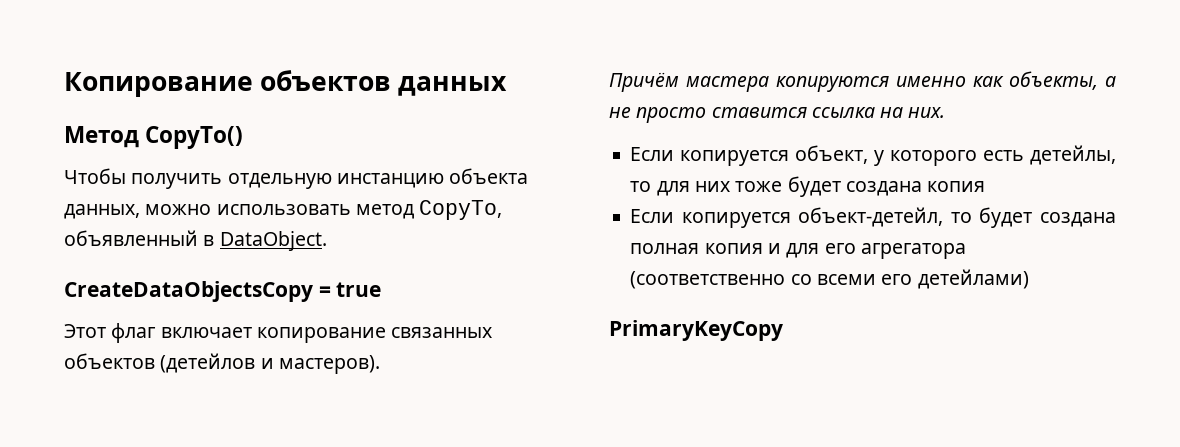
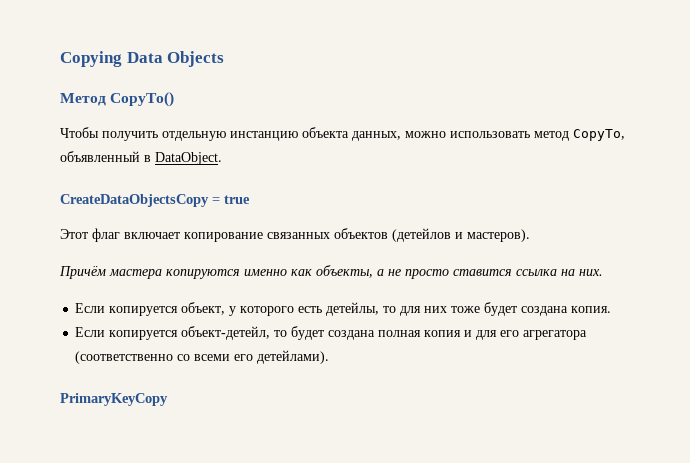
- Копирование объектов данных
+ Copying Data Objects
- Если копируется объект, у которого есть детейлы, то для них тоже будет создана копия
+ Если копируется объект, у которого есть детейлы, то для них тоже будет создана копия.
- Если копируется объект-детейл, то будет создана полная копия и для его агрегатора (соответственно со всеми его детейлами)
+ Если копируется объект-детейл, то будет создана полная копия и для его агрегатора (соответственно со всеми его детейлами).

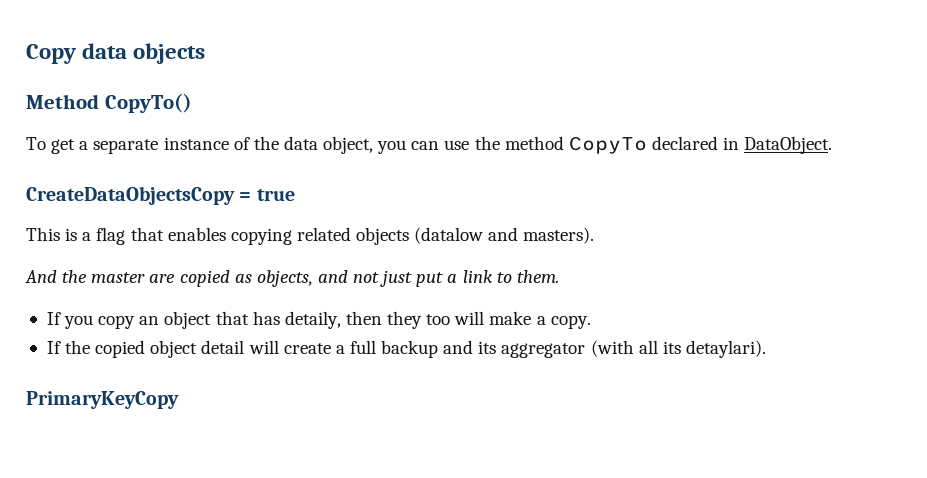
- Copying Data Objects
- Метод CopyTo()
- Чтобы получить отдельную инстанцию объекта данных, можно использовать метод CopyTo, объявленный в DataObject.
+ Copy data objects
+ Method CopyTo()
+ To get a separate instance of the data object, you can use the method CopyTo declared in DataObject.
  CreateDataObjectsCopy = true
- Этот флаг включает копирование связанных объектов (детейлов и мастеров).
- Причём мастера копируются именно как объекты, а не просто ставится ссылка на них.
- Если копируется объект, у которого есть детейлы, то для них тоже будет создана копия.
- Если копируется объект-детейл, то будет создана полная копия и для его агрегатора (соответственно со всеми его детейлами).
+ This is a flag that enables copying related objects (datalow and masters).
+ And the master are copied as objects, and not just put a link to them.
+ If you copy an object that has detaily, then they too will make a copy.
+ If the copied object detail will create a full backup and its aggregator (with all its detaylari).

